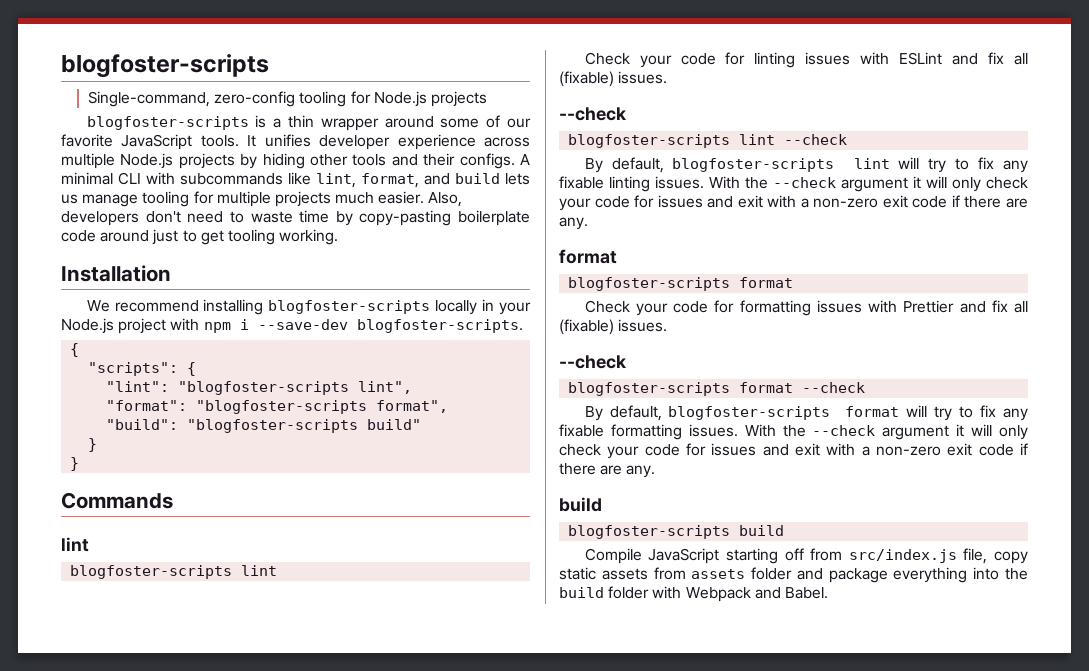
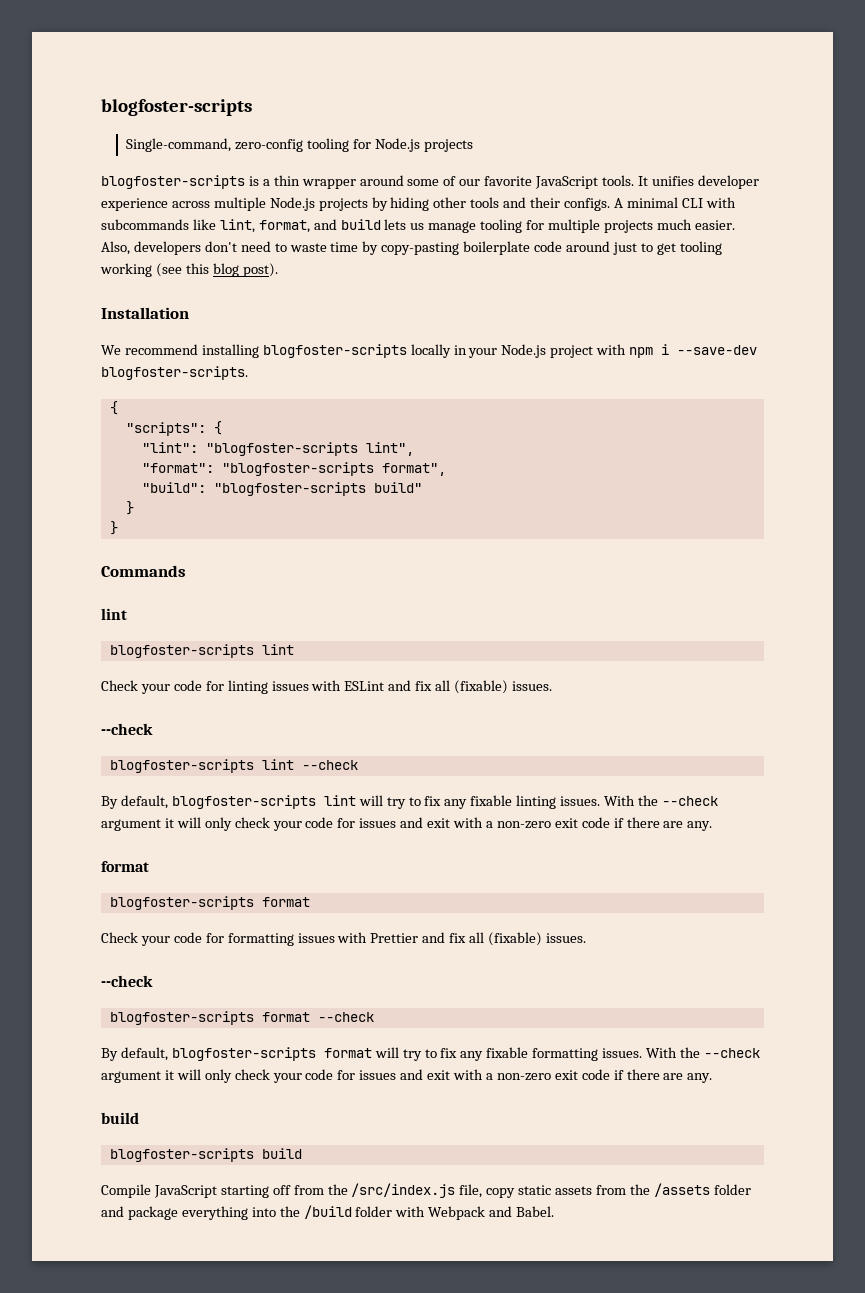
- Also, developers don't need to waste time by copy-pasting boilerplate code around just to get tooling working.
+ Also, developers don't need to waste time by copy-pasting boilerplate code around just to get tooling working (see this blog post).
- Compile JavaScript starting off from src/index.js file, copy static assets from assets folder and package everything into the build folder with Webpack and Babel.
+ Compile JavaScript starting off from the /src/index.js file, copy static assets from the /assets folder and package everything into the /build folder with Webpack and Babel.

